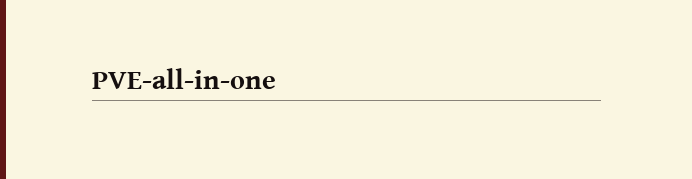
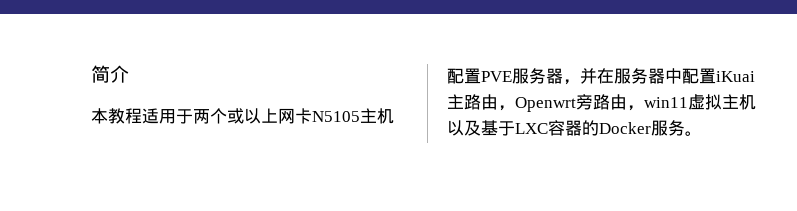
- PVE-all-in-one
+ 简介
+ 本教程适用于两个或以上网卡N5105主机配置PVE服务器，并在服务器中配置iKuai主路由，Openwrt旁路由，win11虚拟主机以及基于LXC容器的Docker服务。

